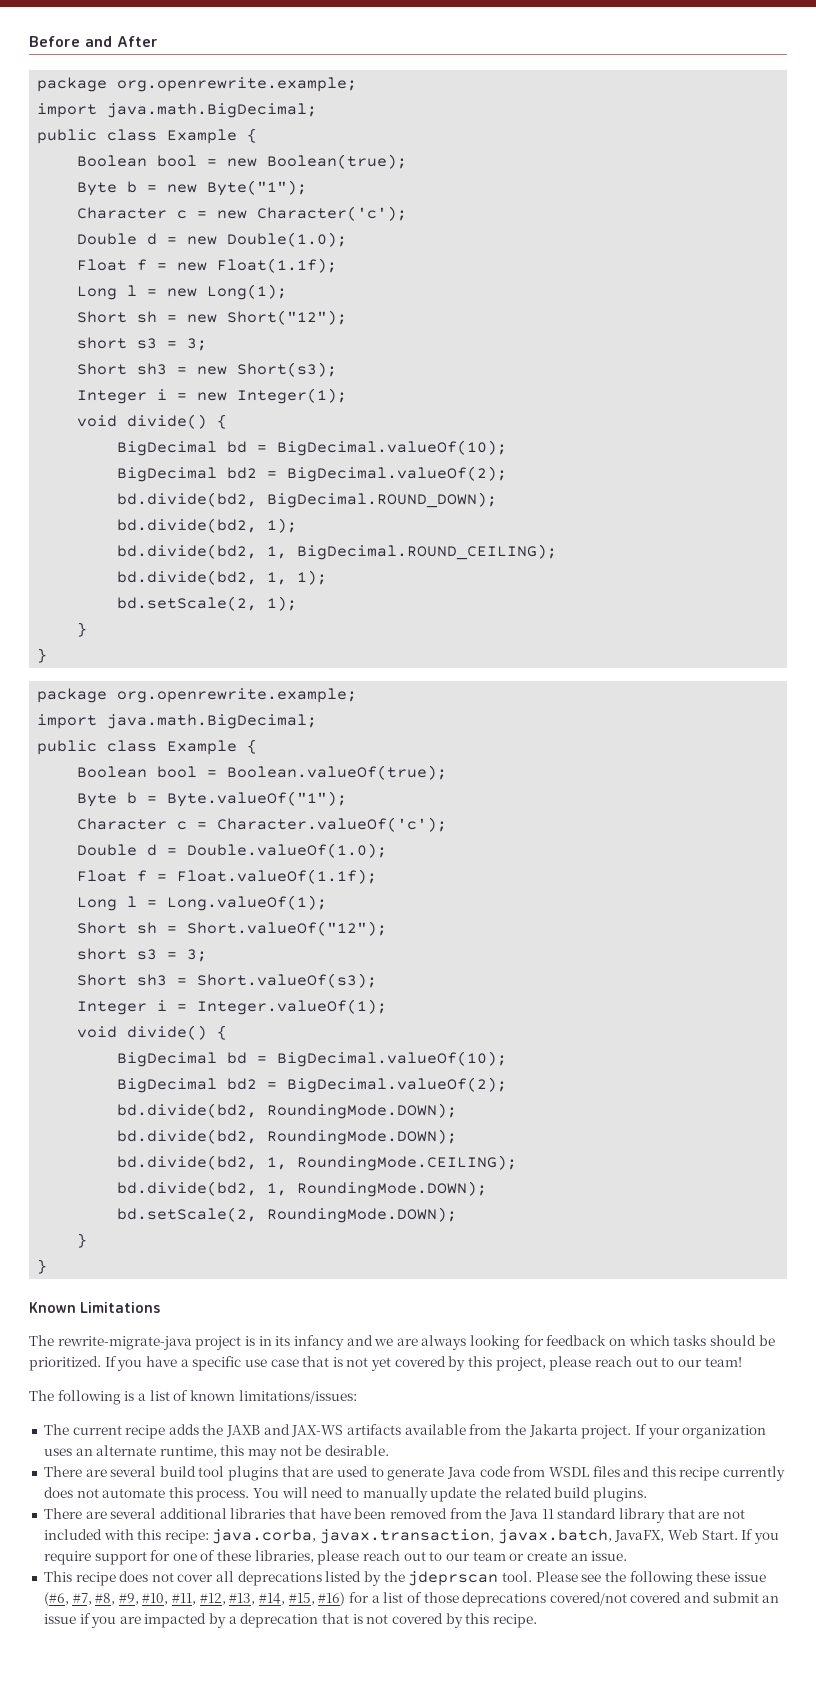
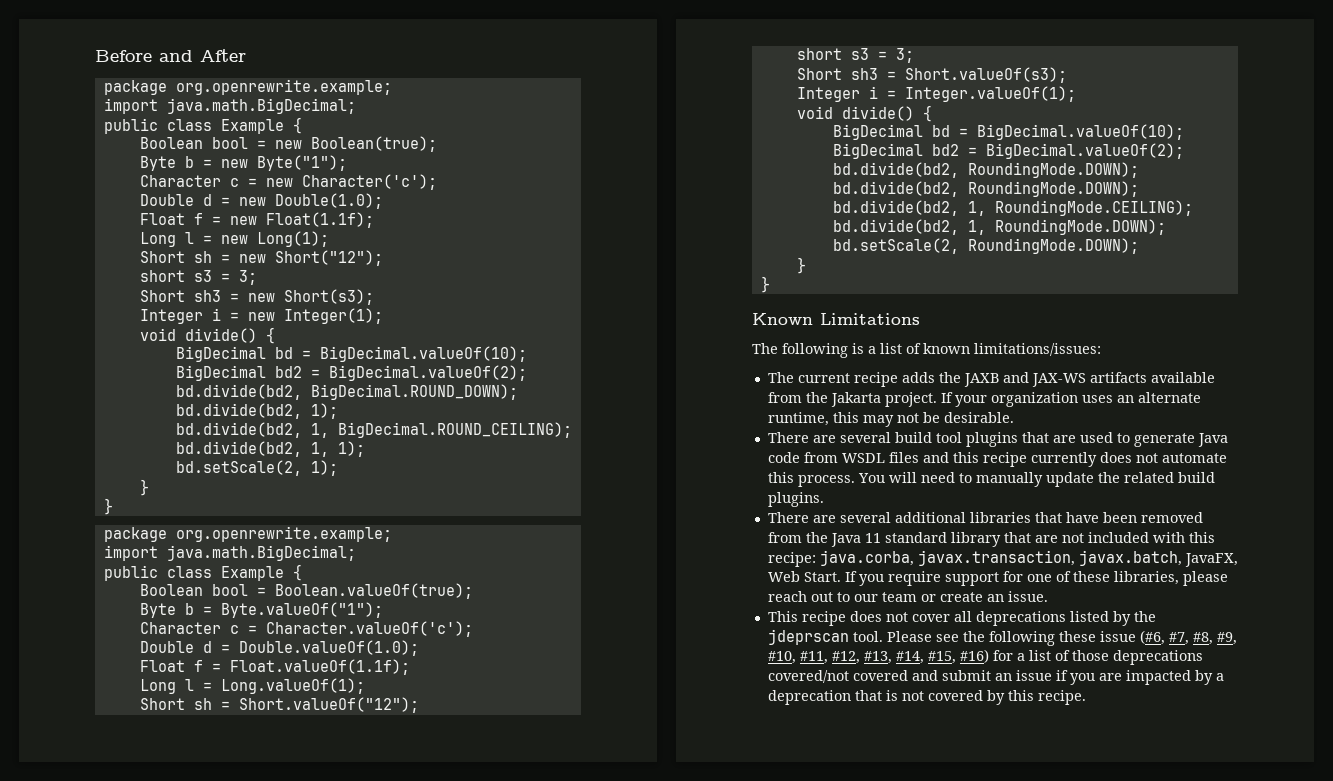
- The rewrite-migrate-java project is in its infancy and we are always looking for feedback on which tasks should be prioritized. If you have a specific use case that is not yet covered by this project, please reach out to our team!

